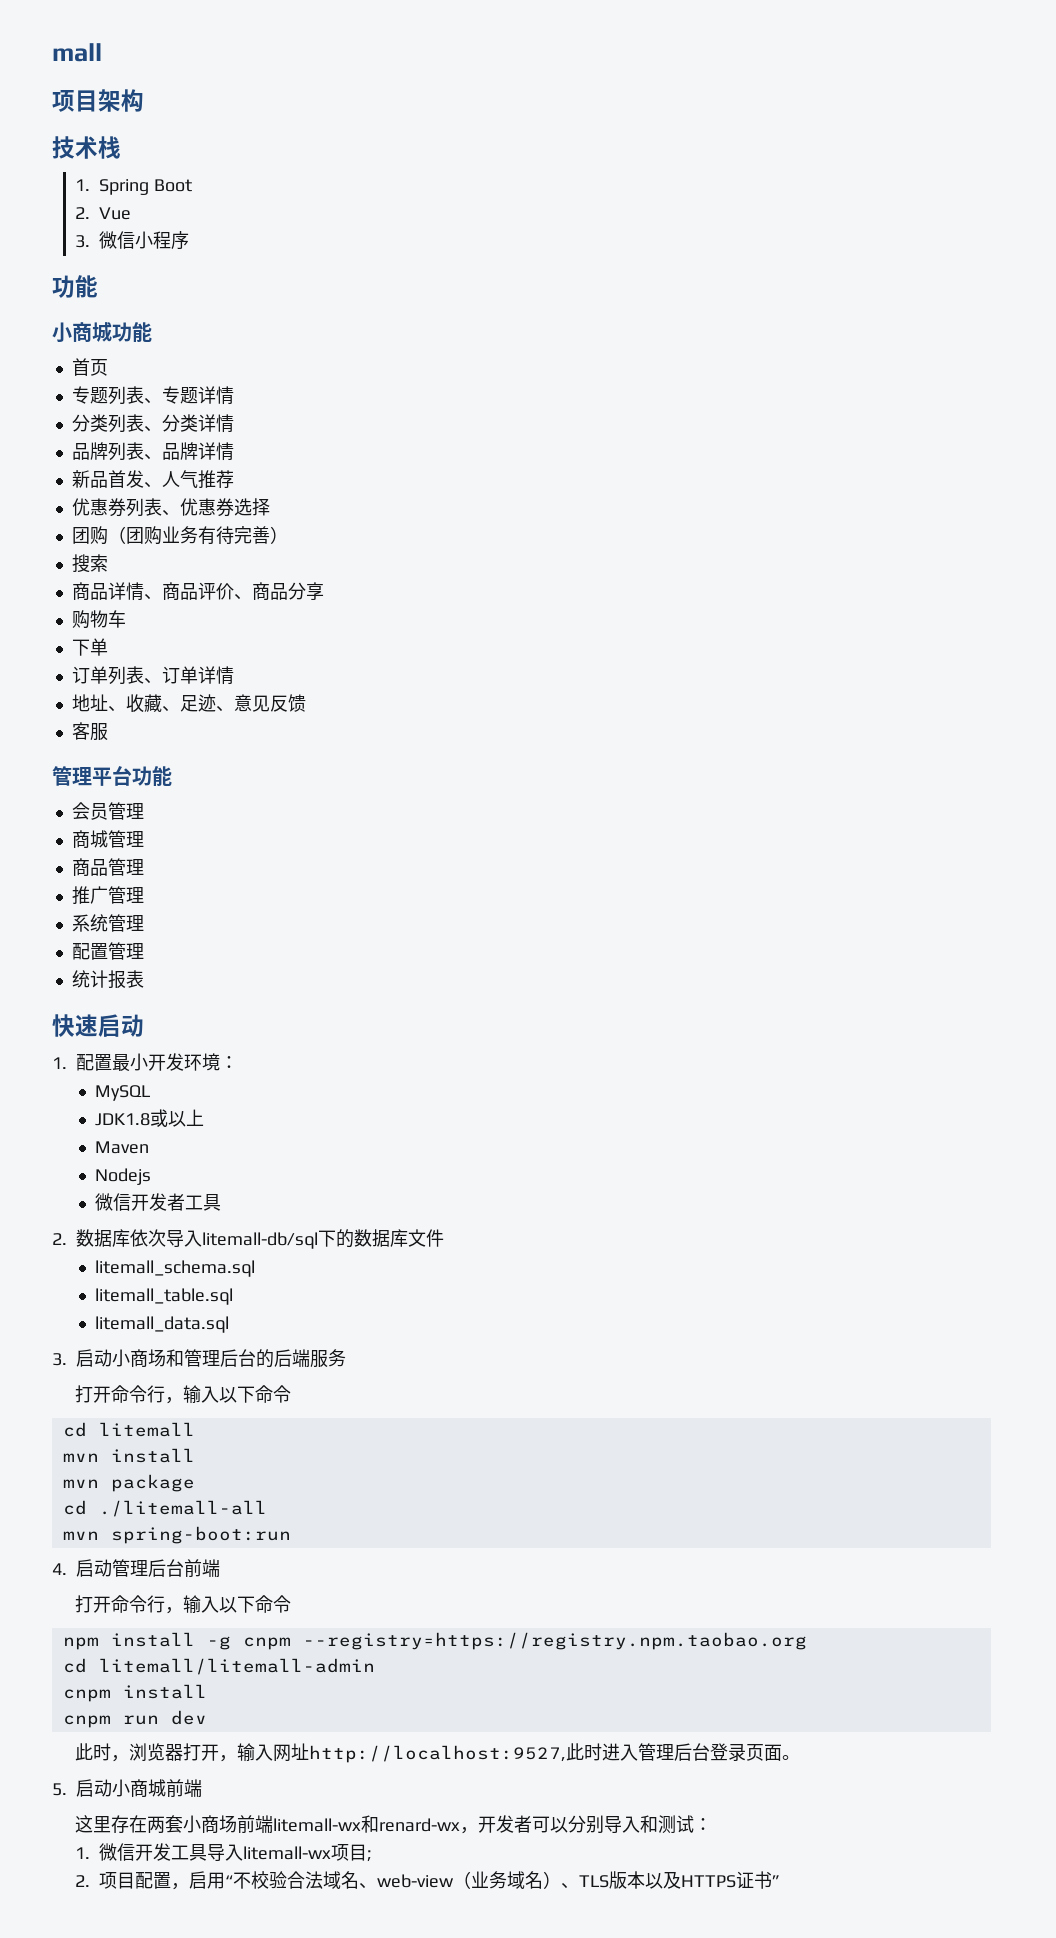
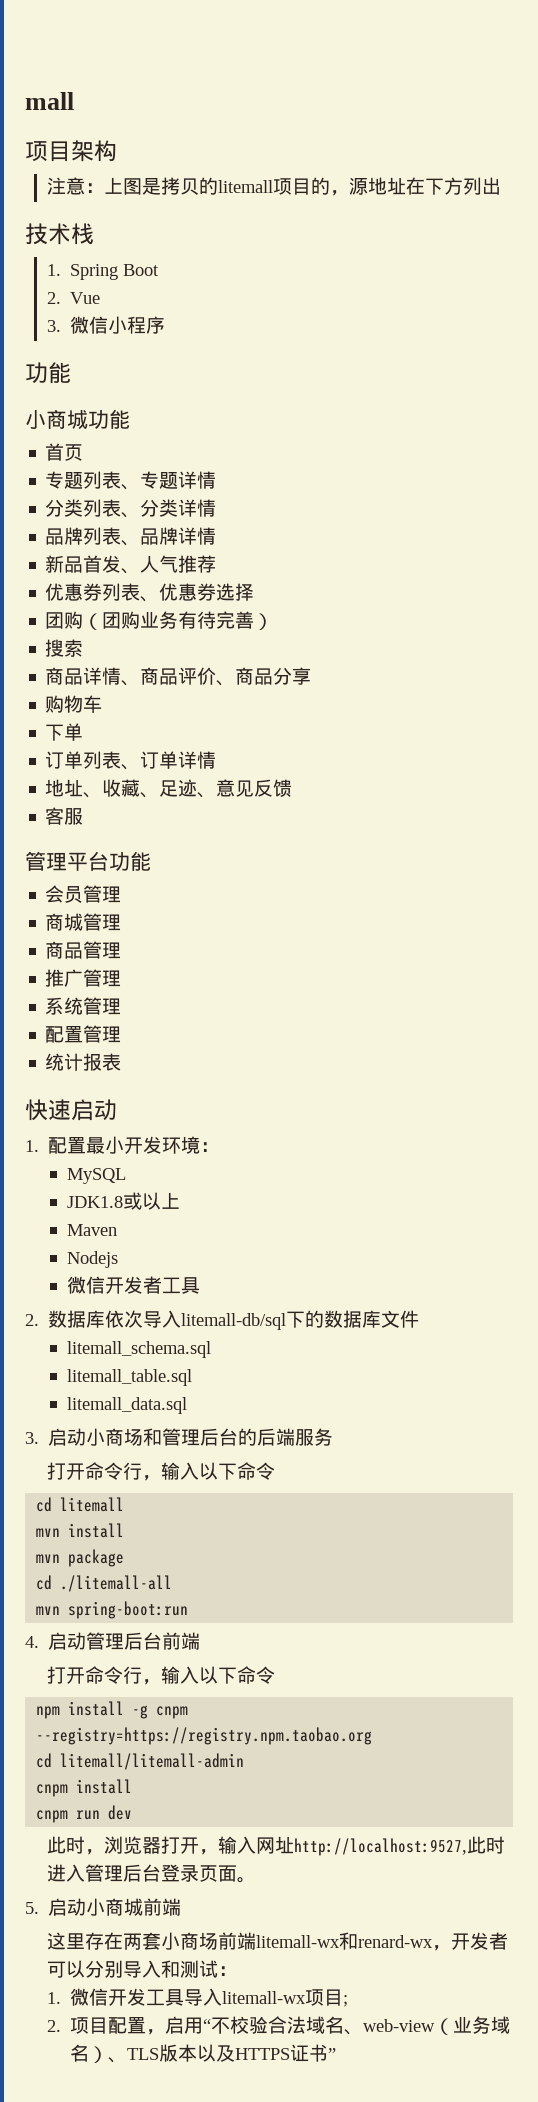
+ 注意：上图是拷贝的litemall项目的，源地址在下方列出

